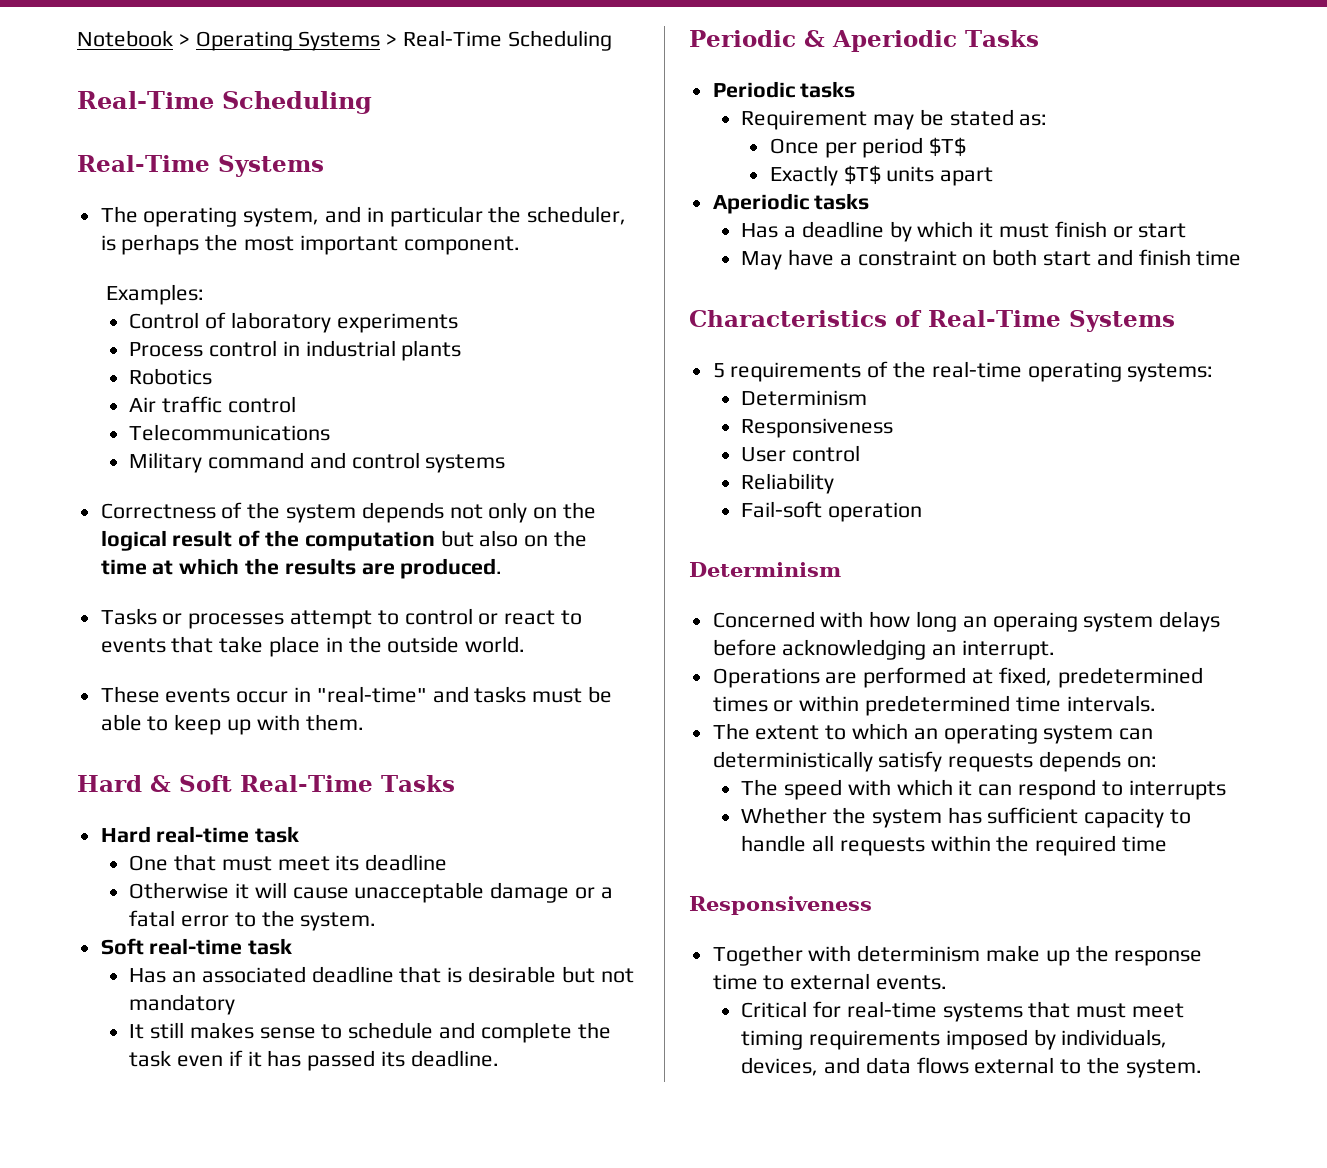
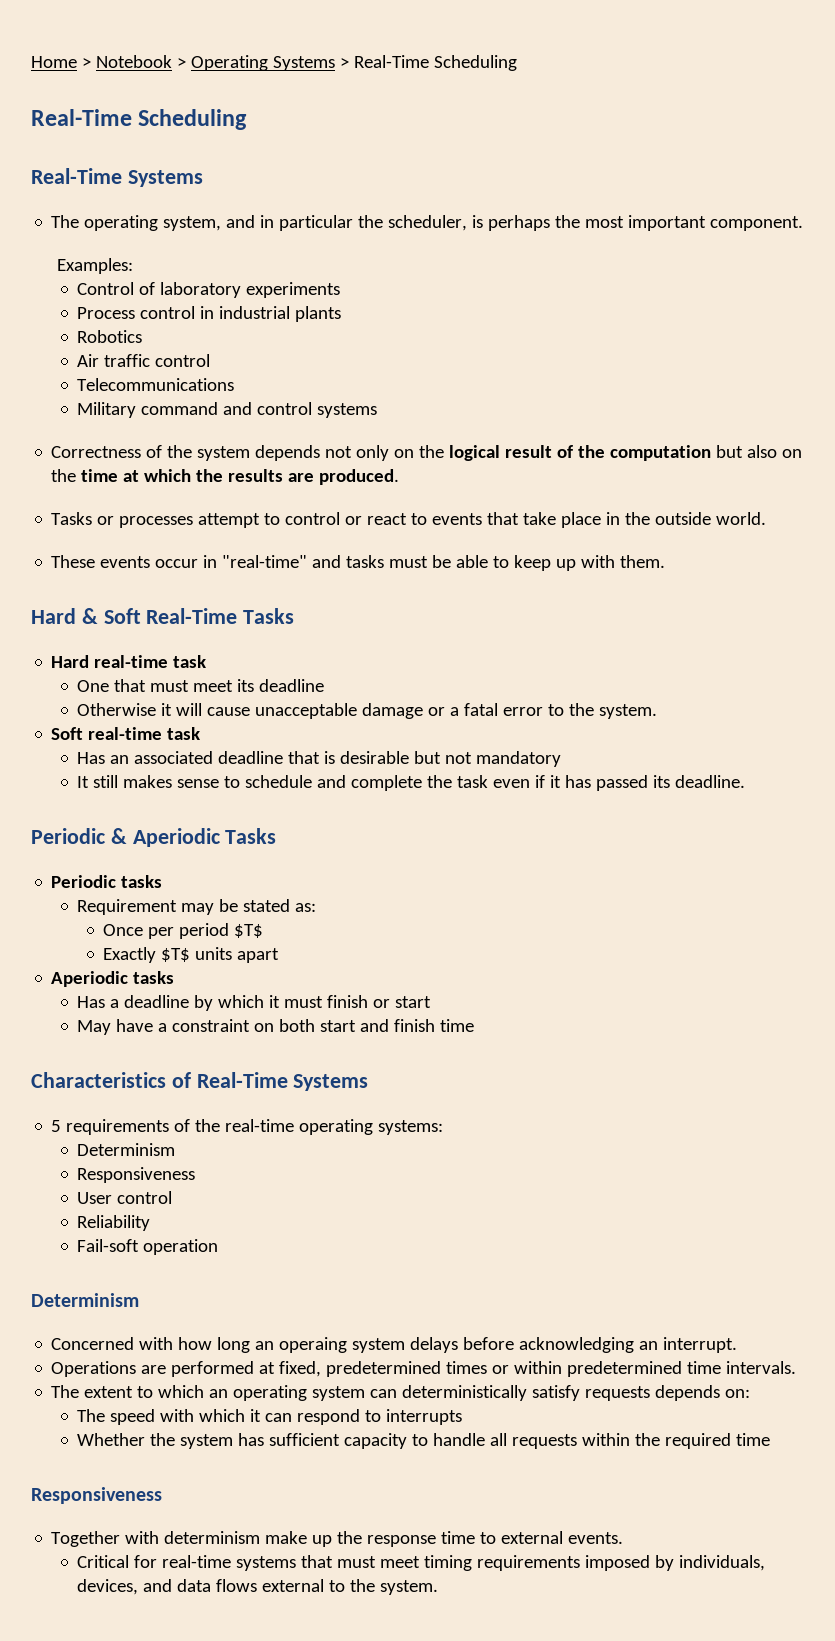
- Notebook > Operating Systems > Real-Time Scheduling
+ Home > Notebook > Operating Systems > Real-Time Scheduling

